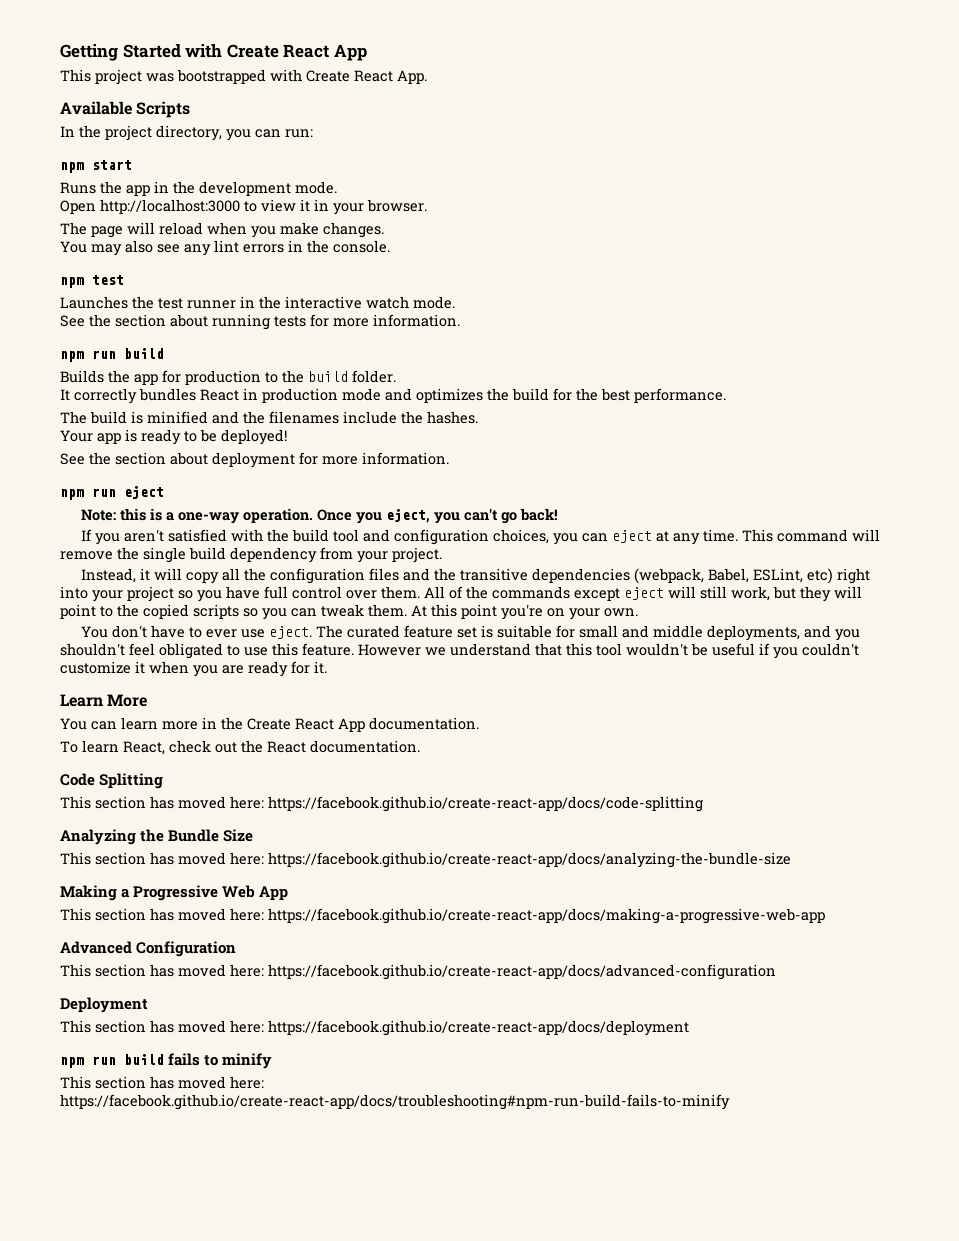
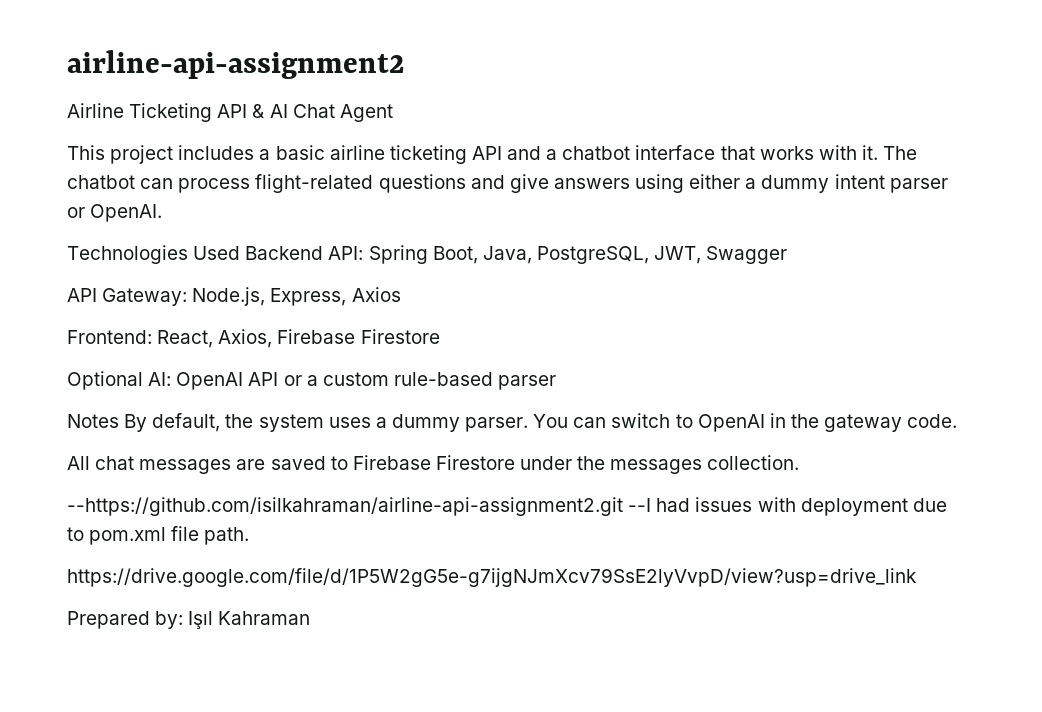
- Getting Started with Create React App
- This project was bootstrapped with Create React App.
- Available Scripts
- In the project directory, you can run:
- npm start
- Runs the app in the development mode.
- Open http://localhost:3000 to view it in your browser.
- The page will reload when you make changes.
- You may also see any lint errors in the console.
- npm test
- Launches the test runner in the interactive watch mode.
- See the section about running tests for more information.
- npm run build
- Builds the app for production to the build folder.
- It correctly bundles React in production mode and optimizes the build for the best performance.
- The build is minified and the filenames include the hashes.
- Your app is ready to be deployed!
- See the section about deployment for more information.
- npm run eject
- Note: this is a one-way operation. Once you eject, you can't go back!
- If you aren't satisfied with the build tool and configuration choices, you can eject at any time. This command will remove the single build dependency from your project.
- Instead, it will copy all the configuration files and the transitive dependencies (webpack, Babel, ESLint, etc) right into your project so you have full control over them. All of the commands except eject will still work, but they will point to the copied scripts so you can tweak them. At this point you're on your own.
- You don't have to ever use eject. The curated feature set is suitable for small and middle deployments, and you shouldn't feel obligated to use this feature. However we understand that this tool wouldn't be useful if you couldn't customize it when you are ready for it.
- Learn More
- You can learn more in the Create React App documentation.
- To learn React, check out the React documentation.
- Code Splitting
- This section has moved here: https://facebook.github.io/create-react-app/docs/code-splitting
- Analyzing the Bundle Size
- This section has moved here: https://facebook.github.io/create-react-app/docs/analyzing-the-bundle-size
- Making a Progressive Web App
- This section has moved here: https://facebook.github.io/create-react-app/docs/making-a-progressive-web-app
- Advanced Configuration
- This section has moved here: https://facebook.github.io/create-react-app/docs/advanced-configuration
- Deployment
- This section has moved here: https://facebook.github.io/create-react-app/docs/deployment
- npm run build fails to minify
- This section has moved here: https://facebook.github.io/create-react-app/docs/troubleshooting#npm-run-build-fails-to-minify
+ airline-api-assignment2
+ Airline Ticketing API & AI Chat Agent
+ This project includes a basic airline ticketing API and a chatbot interface that works with it. The chatbot can process flight-related questions and give answers using either a dummy intent parser or OpenAI.
+ Technologies Used Backend API: Spring Boot, Java, PostgreSQL, JWT, Swagger
+ API Gateway: Node.js, Express, Axios
+ Frontend: React, Axios, Firebase Firestore
+ Optional AI: OpenAI API or a custom rule-based parser
+ Notes By default, the system uses a dummy parser. You can switch to OpenAI in the gateway code.
+ All chat messages are saved to Firebase Firestore under the messages collection.
+ --https://github.com/isilkahraman/airline-api-assignment2.git --I had issues with deployment due to pom.xml file path.
+ https://drive.google.com/file/d/1P5W2gG5e-g7ijgNJmXcv79SsE2lyVvpD/view?usp=drive_link
+ Prepared by: Işıl Kahraman

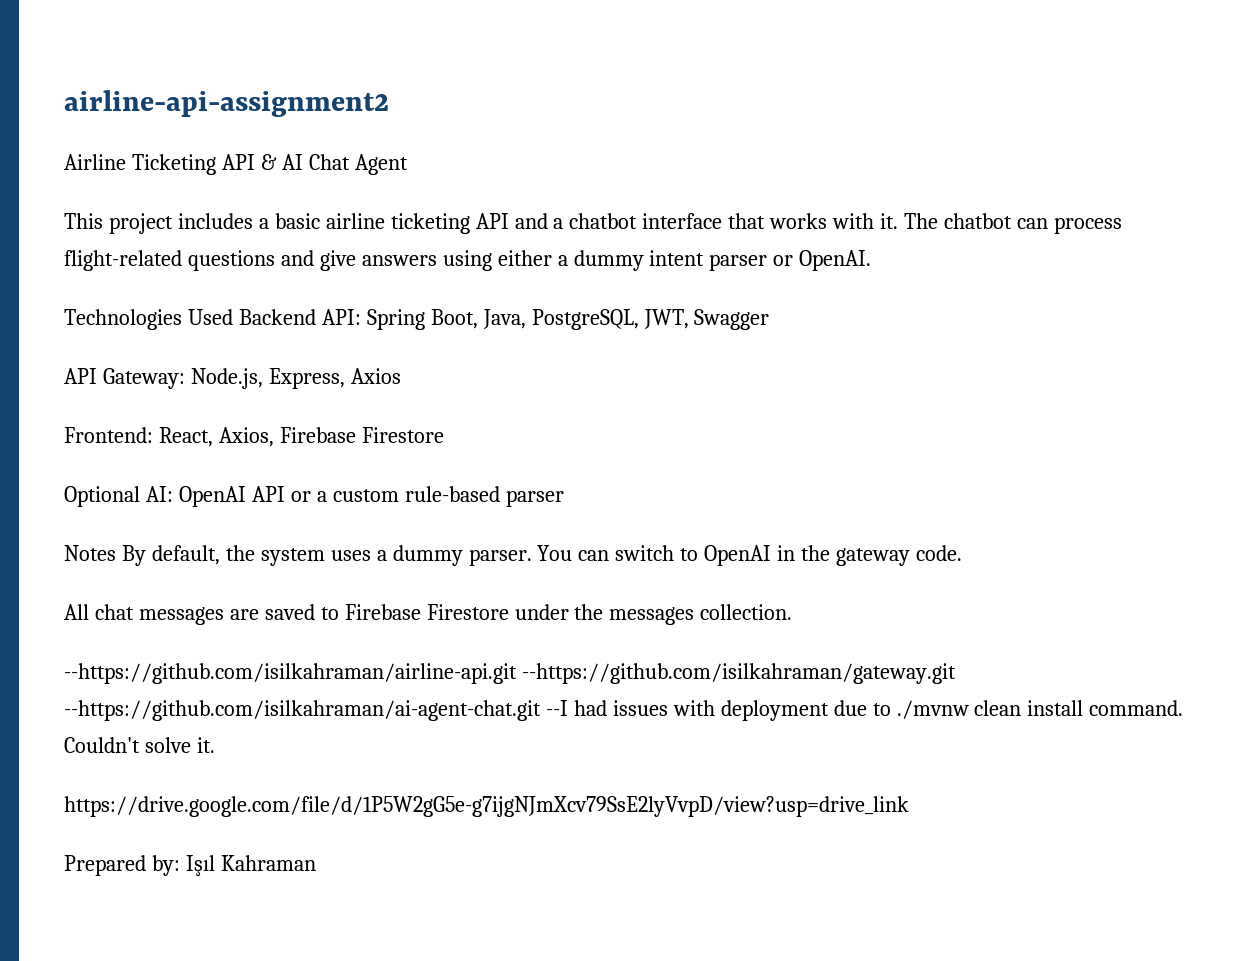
- --https://github.com/isilkahraman/airline-api-assignment2.git --I had issues with deployment due to pom.xml file path.
+ --https://github.com/isilkahraman/airline-api.git --https://github.com/isilkahraman/gateway.git --https://github.com/isilkahraman/ai-agent-chat.git --I had issues with deployment due to ./mvnw clean install command. Couldn't solve it.

